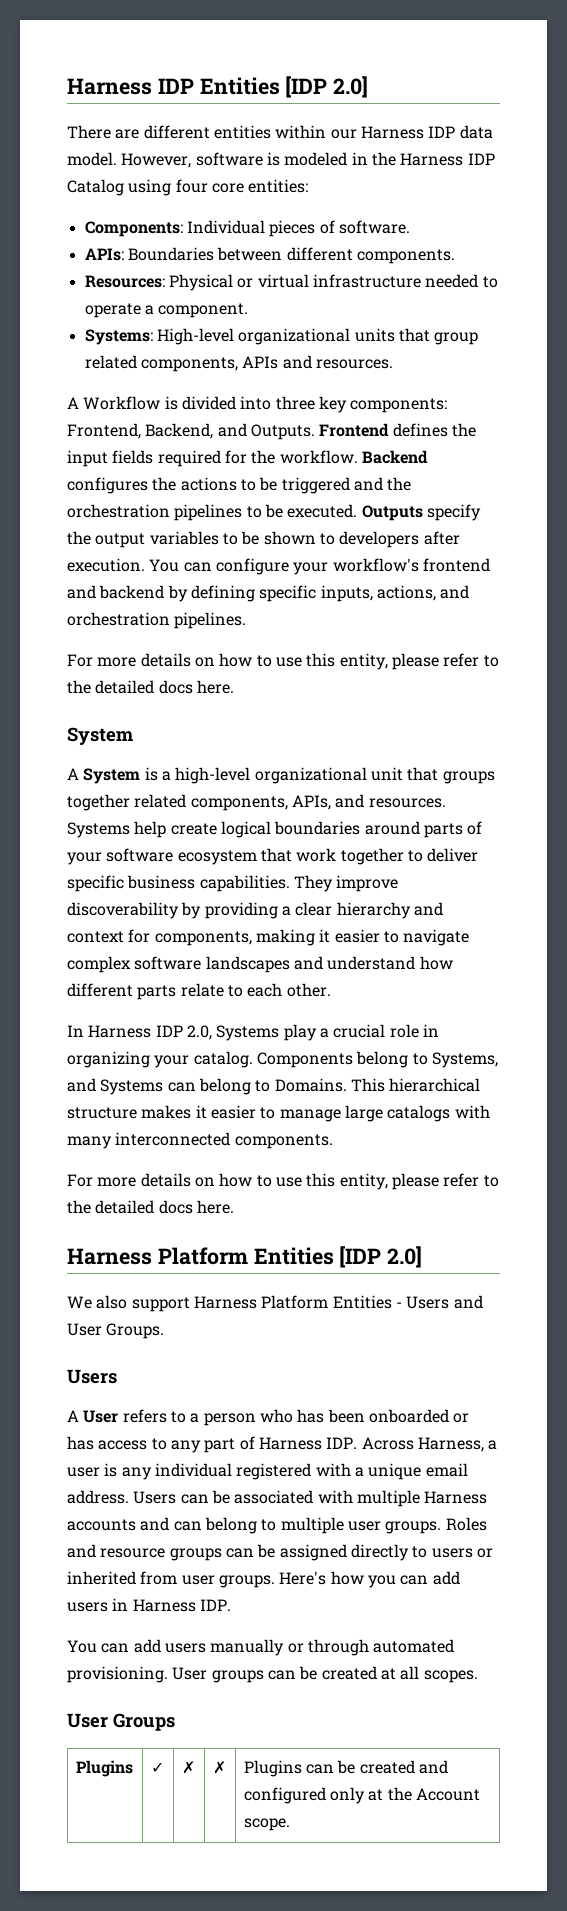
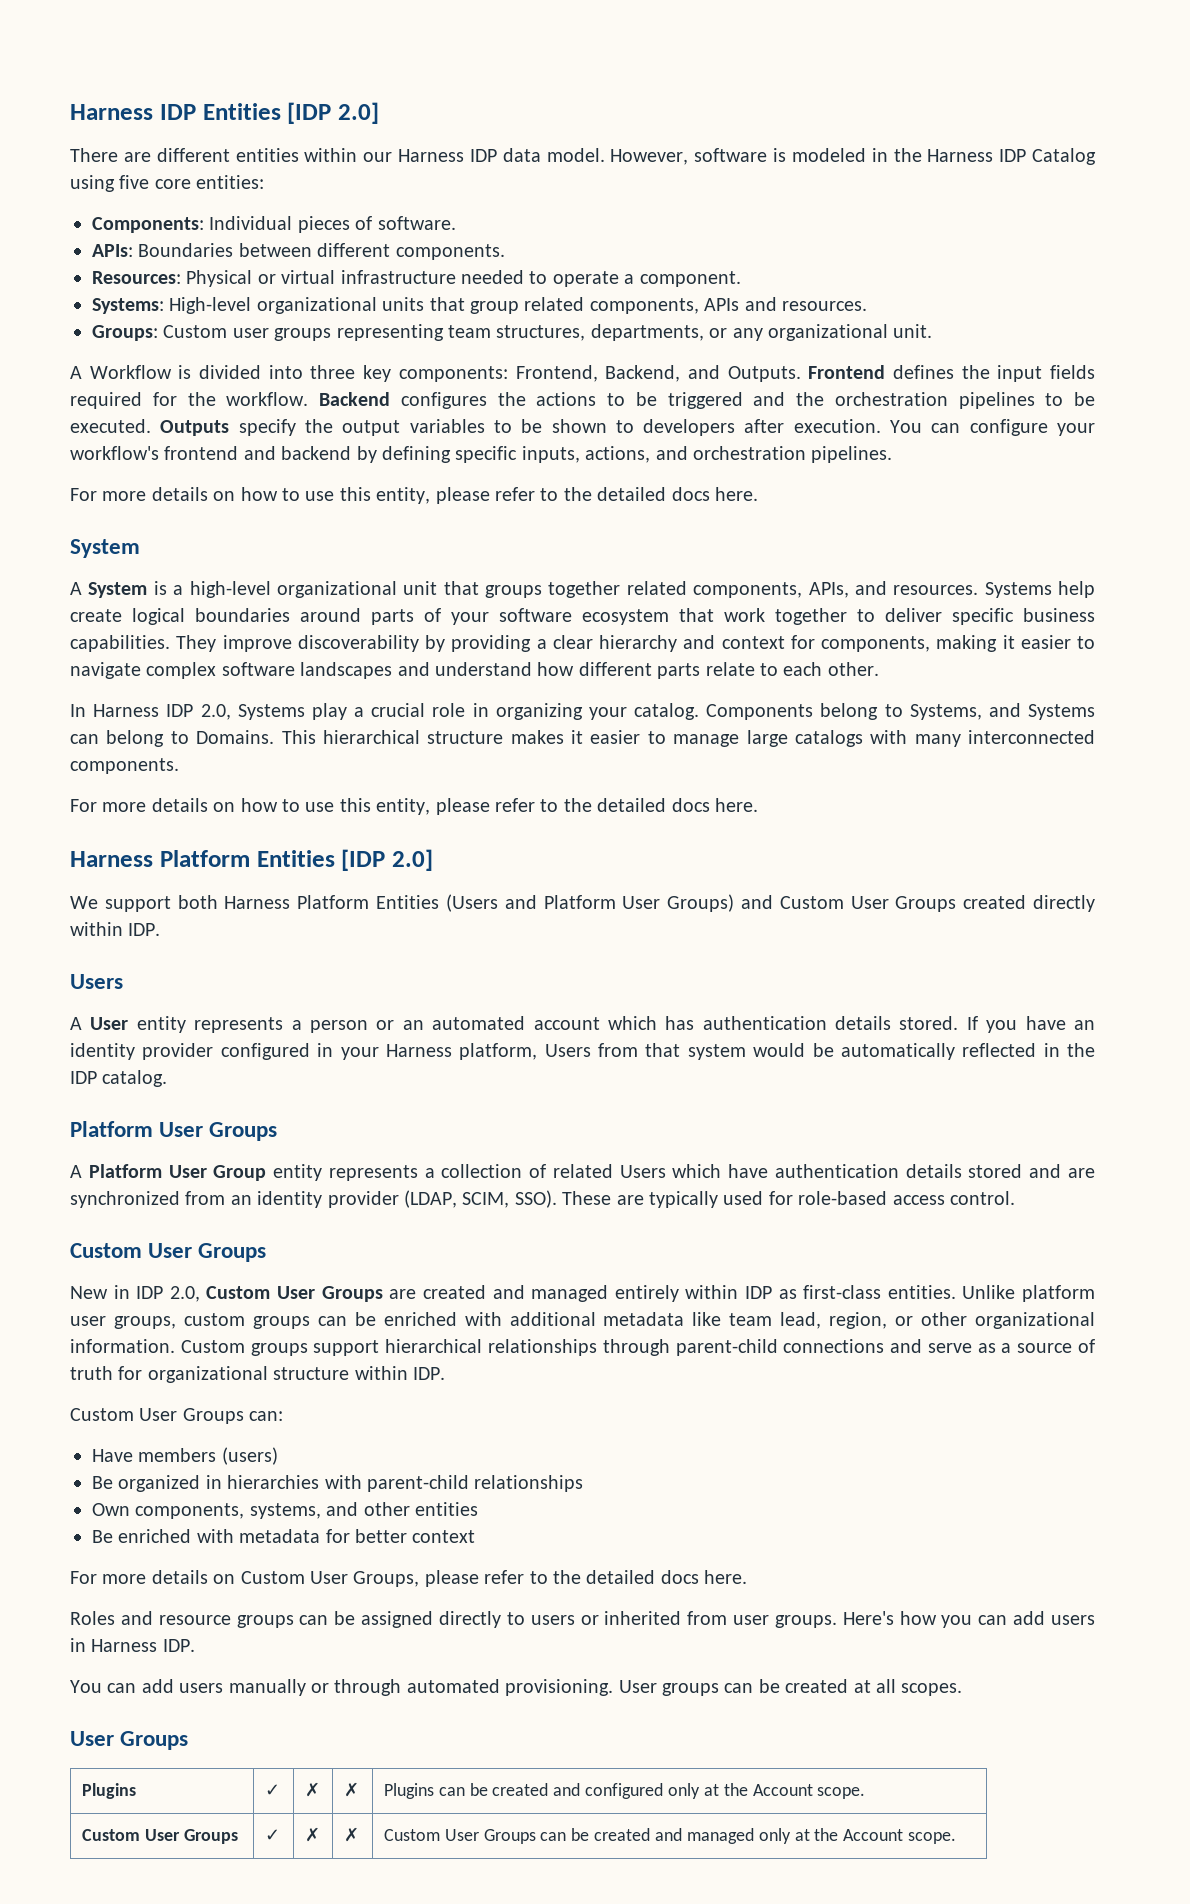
- However, software is modeled in the Harness IDP Catalog using four core entities:
+ However, software is modeled in the Harness IDP Catalog using five core entities:
+ Groups: Custom user groups representing team structures, departments, or any organizational unit.
- We also support Harness Platform Entities - Users and User Groups.
+ We support both Harness Platform Entities (Users and Platform User Groups) and Custom User Groups created directly within IDP.
  Users
- A User refers to a person who has been onboarded or has access to any part of Harness IDP. Across Harness, a user is any individual registered with a unique email address. Users can be associated with multiple Harness accounts and can belong to multiple user groups. Roles and resource groups can be assigned directly to users or inherited from user groups.
+ A User entity represents a person or an automated account which has authentication details stored. If you have an identity provider configured in your Harness platform, Users from that system would be automatically reflected in the IDP catalog.
+ Platform User Groups
+ A Platform User Group entity represents a collection of related Users which have authentication details stored and are synchronized from an identity provider (LDAP, SCIM, SSO). These are typically used for role-based access control.
+ Custom User Groups
+ New in IDP 2.0, Custom User Groups are created and managed entirely within IDP as first-class entities. Unlike platform user groups, custom groups can be enriched with additional metadata like team lead, region, or other organizational information. Custom groups support hierarchical relationships through parent-child connections and serve as a source of truth for organizational structure within IDP.
+ Custom User Groups can:
+ Have members (users)
+ Be organized in hierarchies with parent-child relationships
+ Own components, systems, and other entities
+ Be enriched with metadata for better context
+ For more details on Custom User Groups, please refer to the detailed docs here.
+ Roles and resource groups can be assigned directly to users or inherited from user groups.
+ Custom User Groups | ✓ | ✗ | ✗ | Custom User Groups can be created and managed only at the Account scope.

